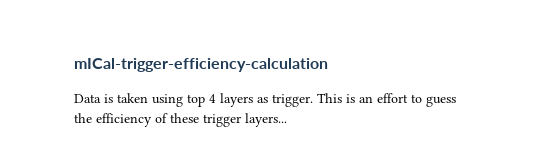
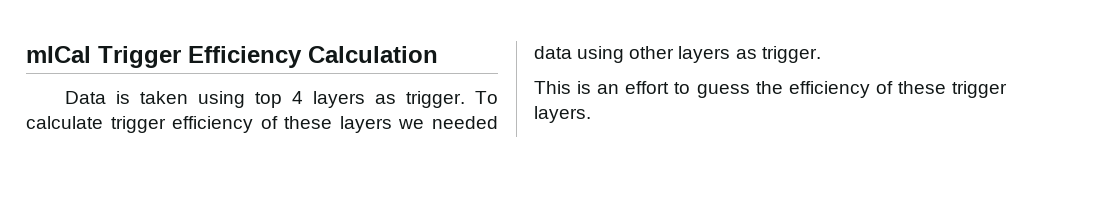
- mICal-trigger-efficiency-calculation
+ mICal Trigger Efficiency Calculation
- Data is taken using top 4 layers as trigger. This is an effort to guess the efficiency of these trigger layers...
+ Data is taken using top 4 layers as trigger. To calculate trigger efficiency of these layers we needed data using other layers as trigger.
+ This is an effort to guess the efficiency of these trigger layers.

